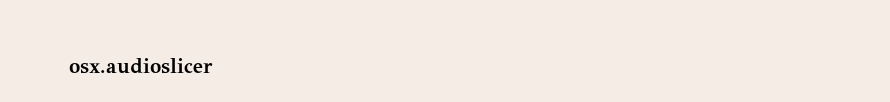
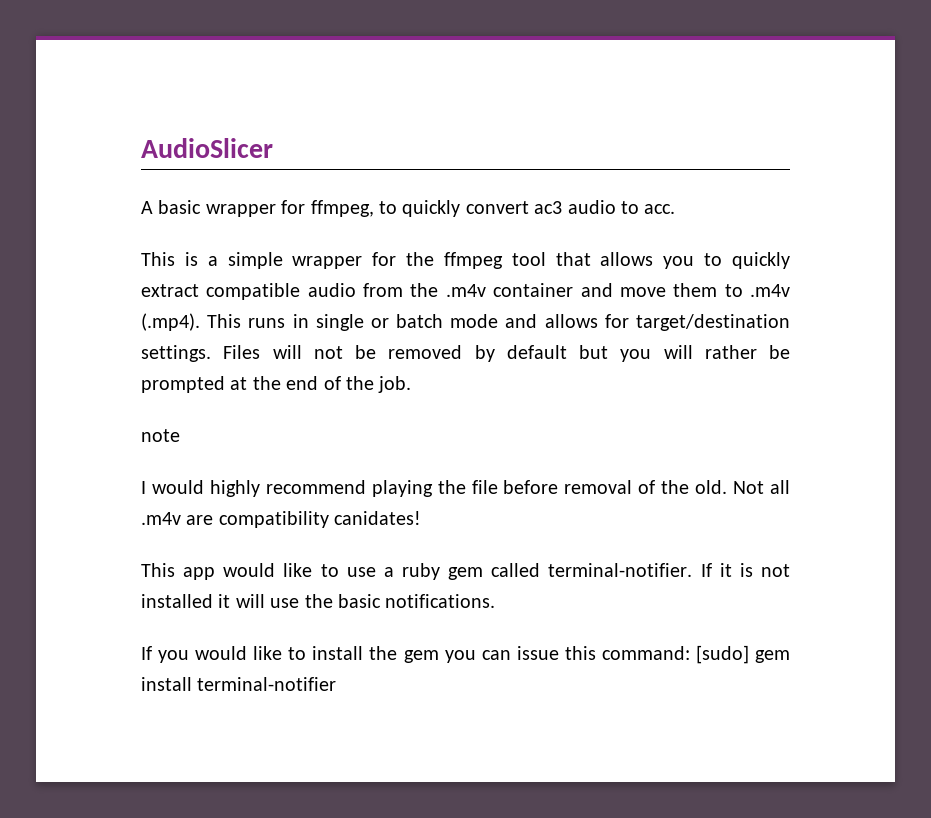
- osx.audioslicer
+ AudioSlicer
+ A basic wrapper for ffmpeg, to quickly convert ac3 audio to acc.
+ This is a simple wrapper for the ffmpeg tool that allows you to quickly extract compatible audio from the .m4v container and move them to .m4v (.mp4). This runs in single or batch mode and allows for target/destination settings. Files will not be removed by default but you will rather be prompted at the end of the job.
+ note
+ I would highly recommend playing the file before removal of the old. Not all .m4v are compatibility canidates!
+ This app would like to use a ruby gem called terminal-notifier. If it is not installed it will use the basic notifications.
+ If you would like to install the gem you can issue this command: [sudo] gem install terminal-notifier

